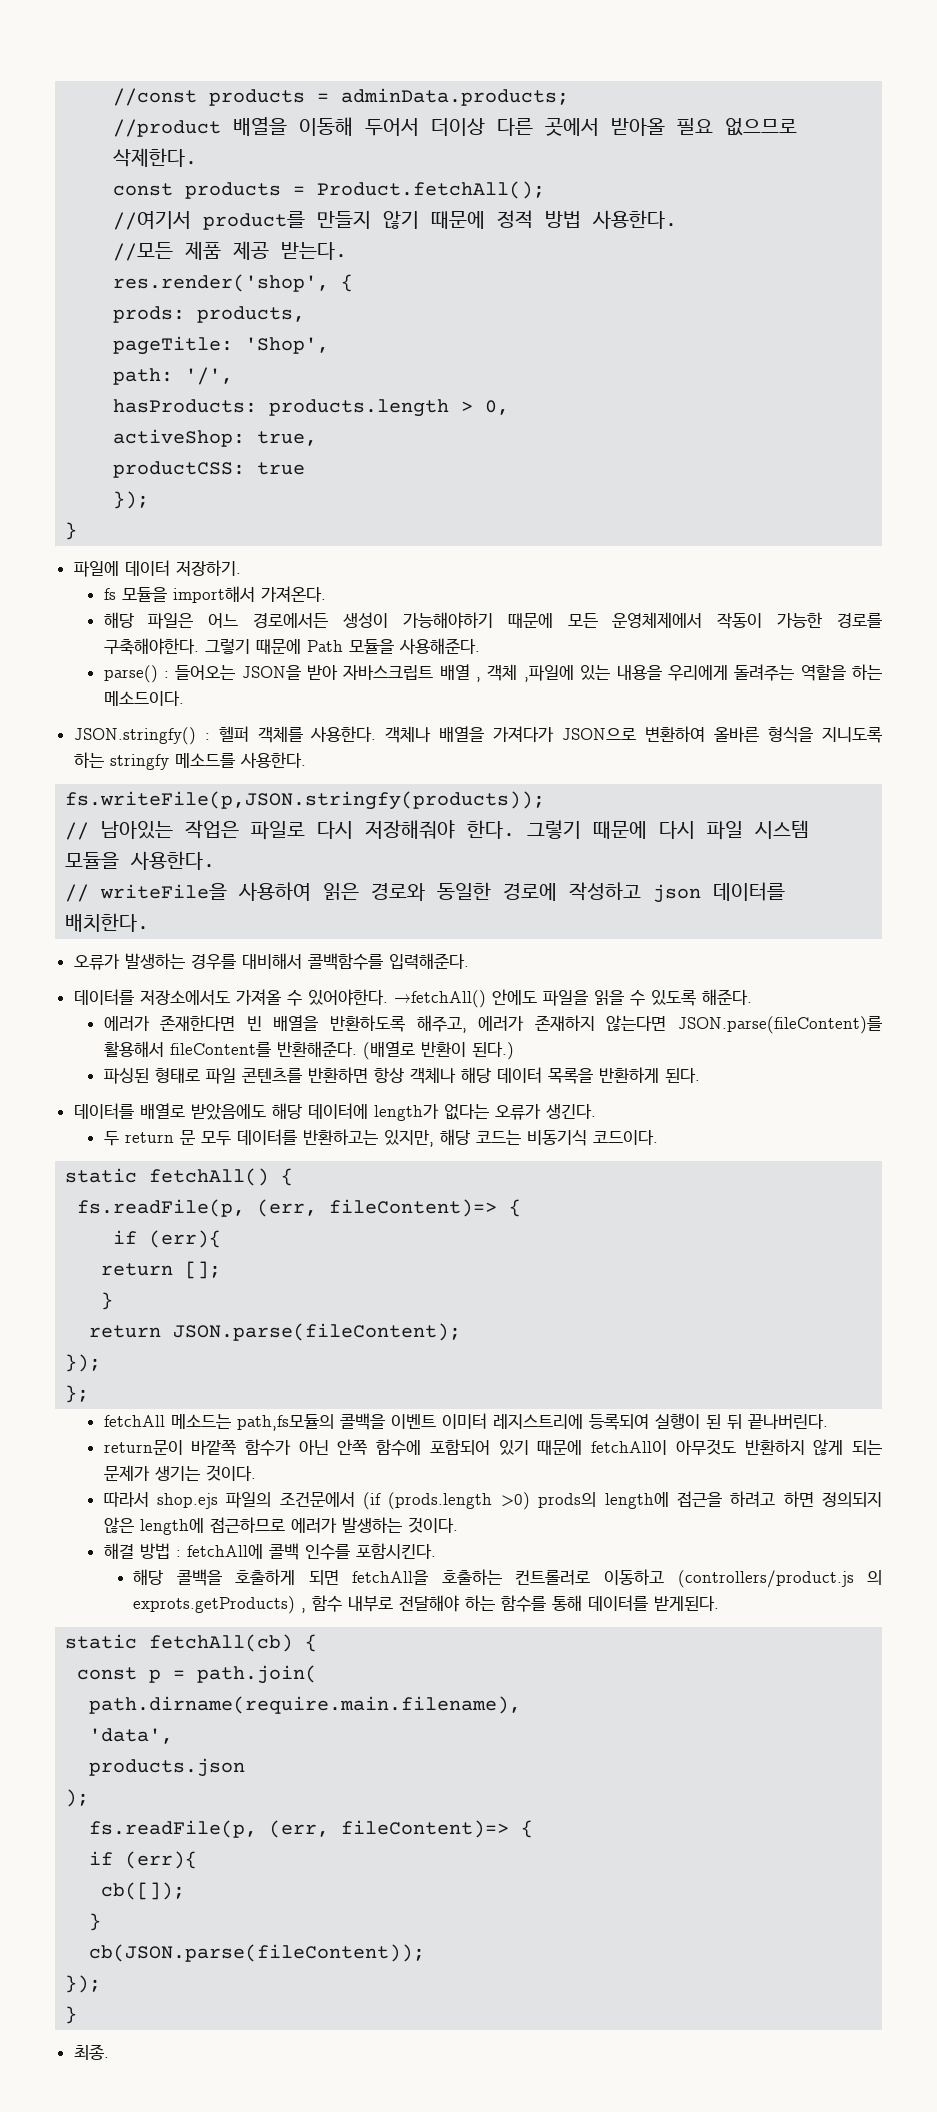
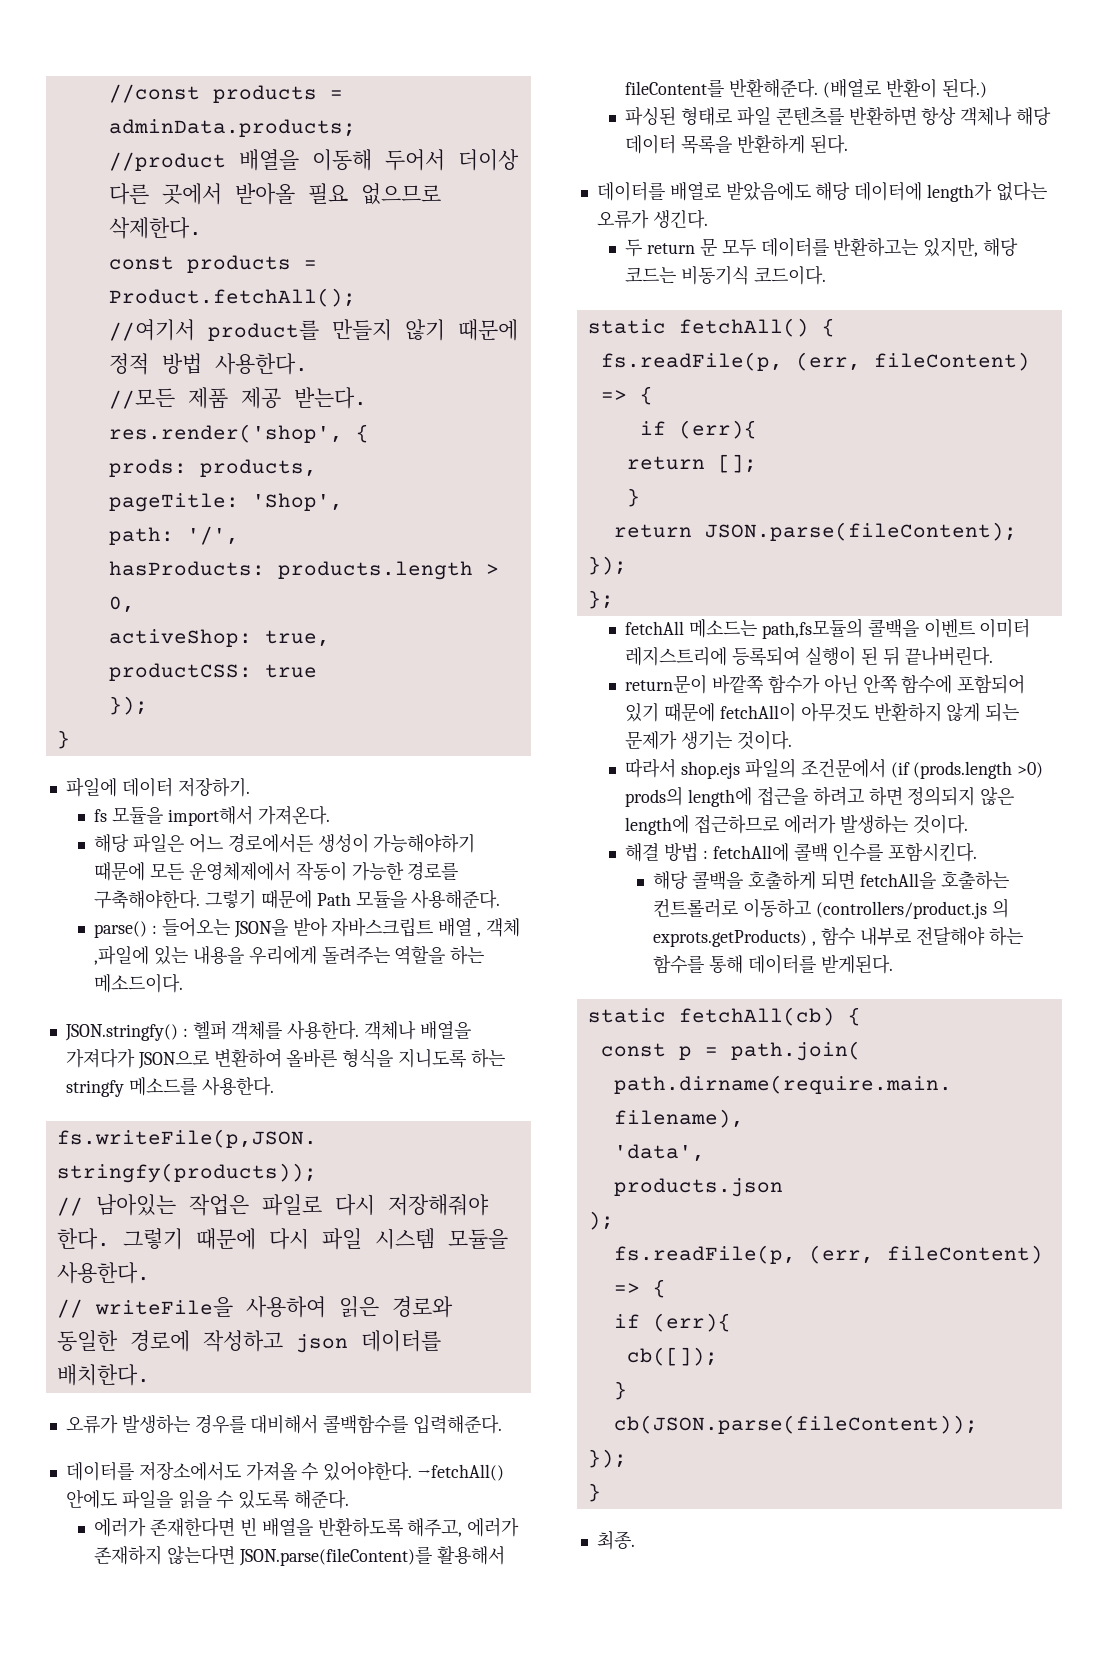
  static fetchAll() {
- fs.readFile(p, (err, fileContent)=> {
+ fs.readFile(p, (err, fileContent) => {
  );
- fs.readFile(p, (err, fileContent)=> {
+ fs.readFile(p, (err, fileContent) => {

